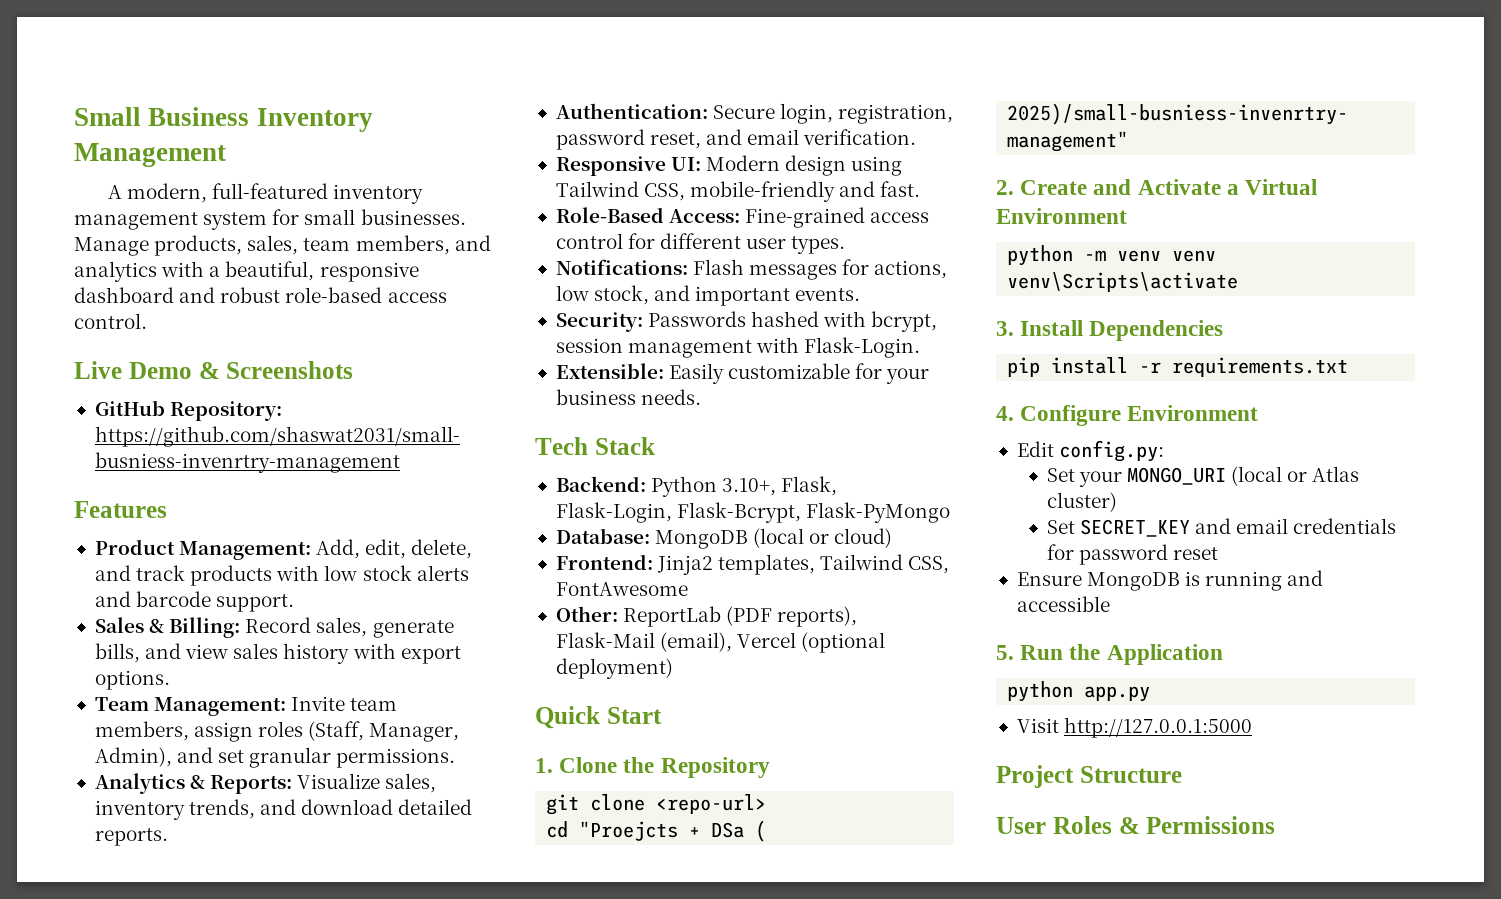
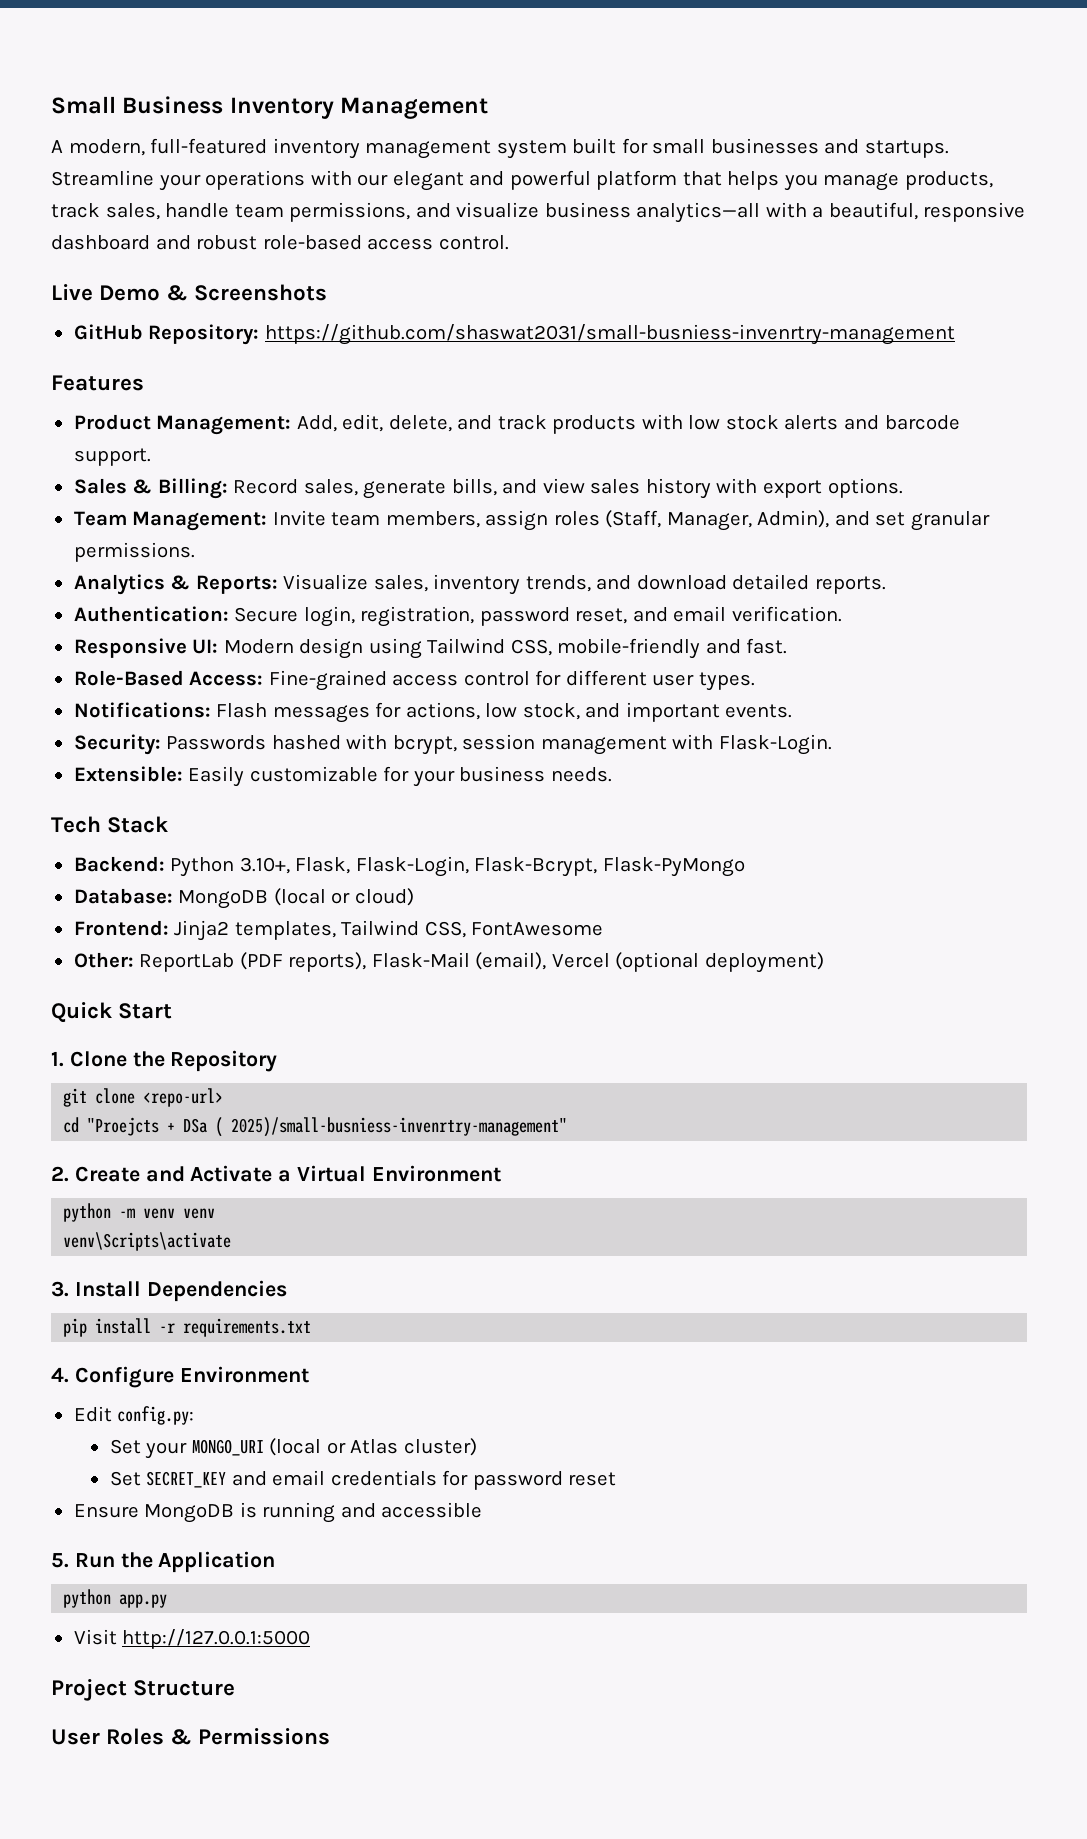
- A modern, full-featured inventory management system for small businesses. Manage products, sales, team members, and analytics with a beautiful, responsive dashboard and robust role-based access control.
+ A modern, full-featured inventory management system built for small businesses and startups. Streamline your operations with our elegant and powerful platform that helps you manage products, track sales, handle team permissions, and visualize business analytics—all with a beautiful, responsive dashboard and robust role-based access control.

